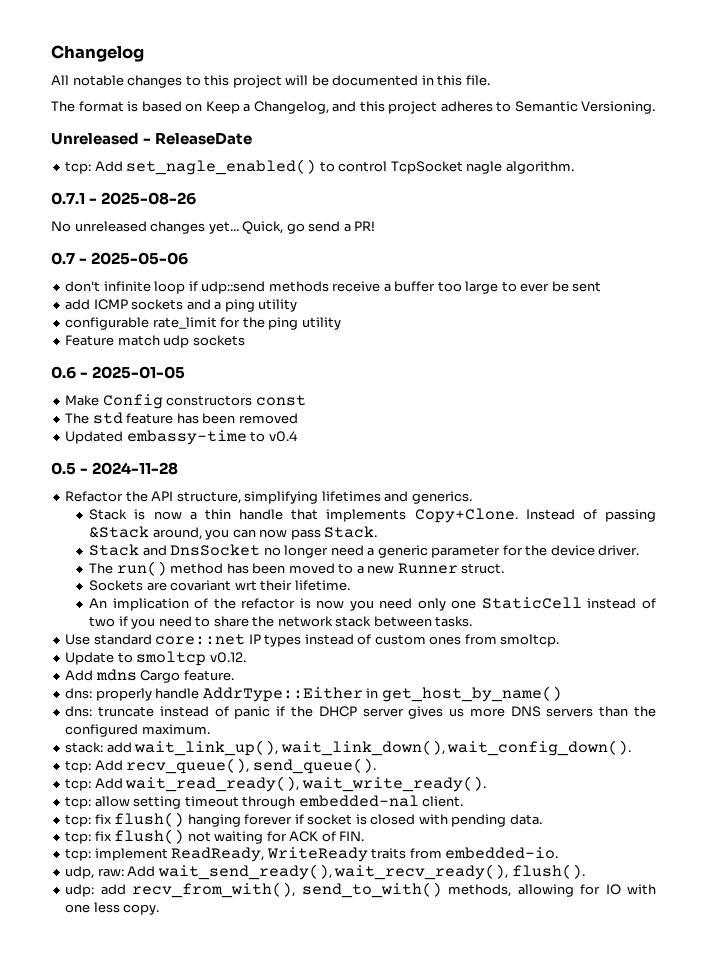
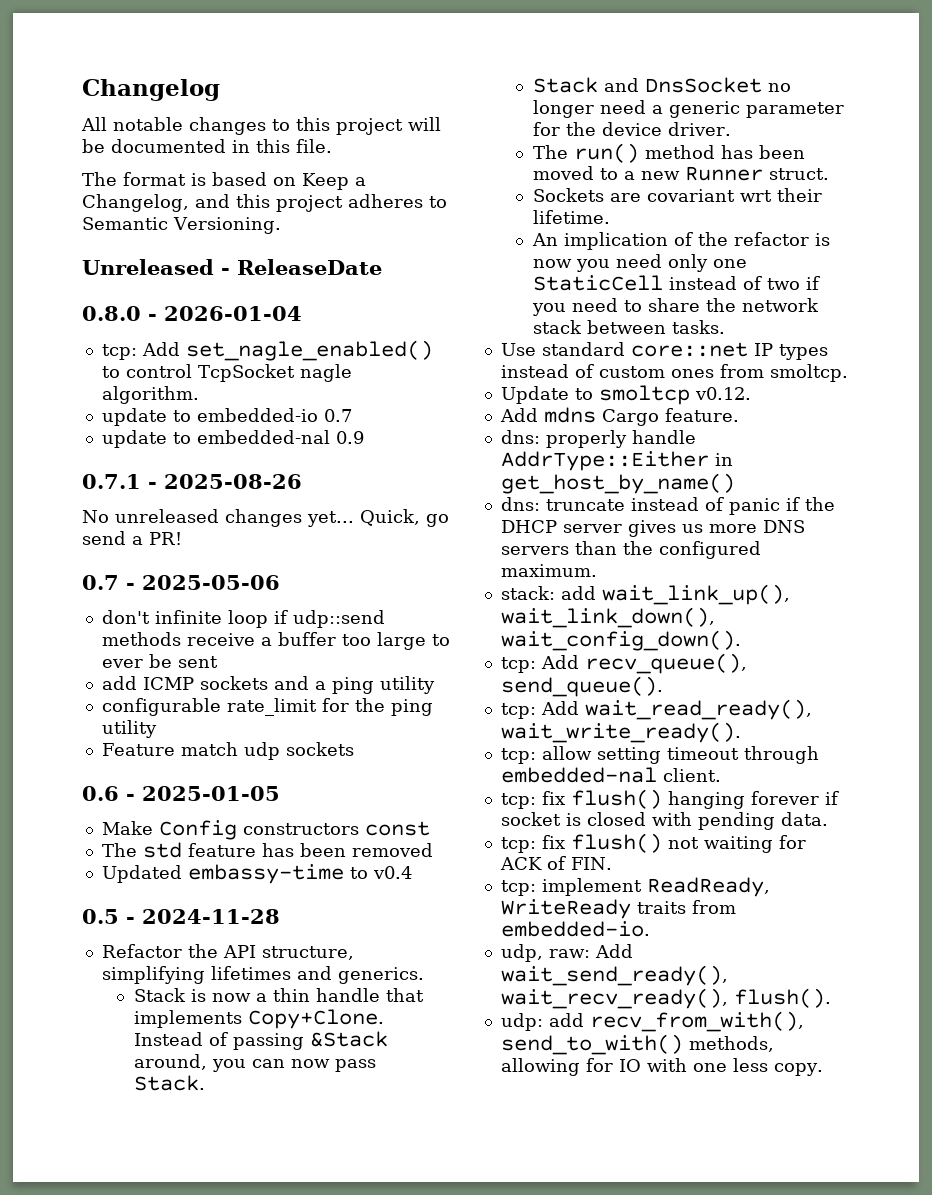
+ 0.8.0 - 2026-01-04
+ update to embedded-io 0.7
+ update to embedded-nal 0.9

